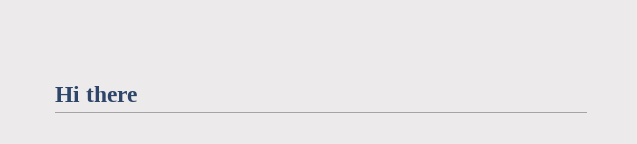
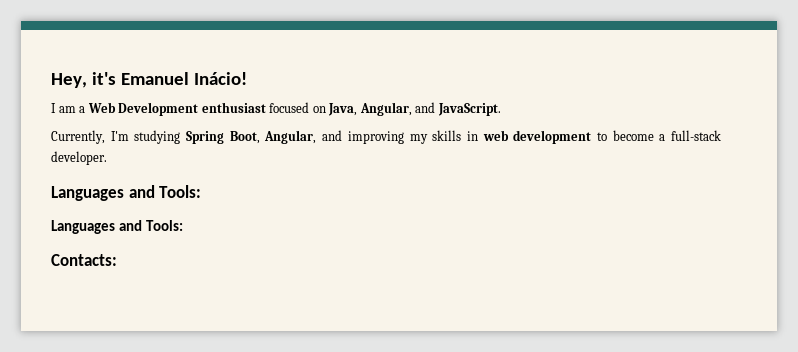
- Hi there
+ Hey, it's Emanuel Inácio!
+ I am a Web Development enthusiast focused on Java, Angular, and JavaScript.
+ Currently, I'm studying Spring Boot, Angular, and improving my skills in web development to become a full-stack developer.
+ Languages and Tools:
+ Languages and Tools:
+ Contacts:

